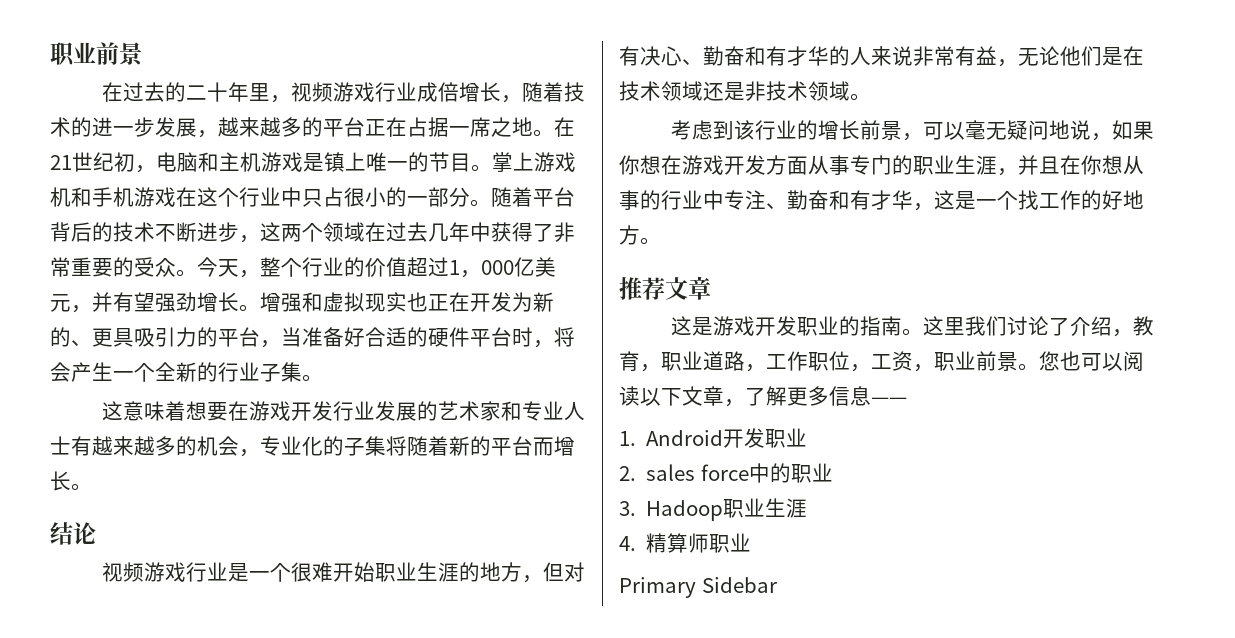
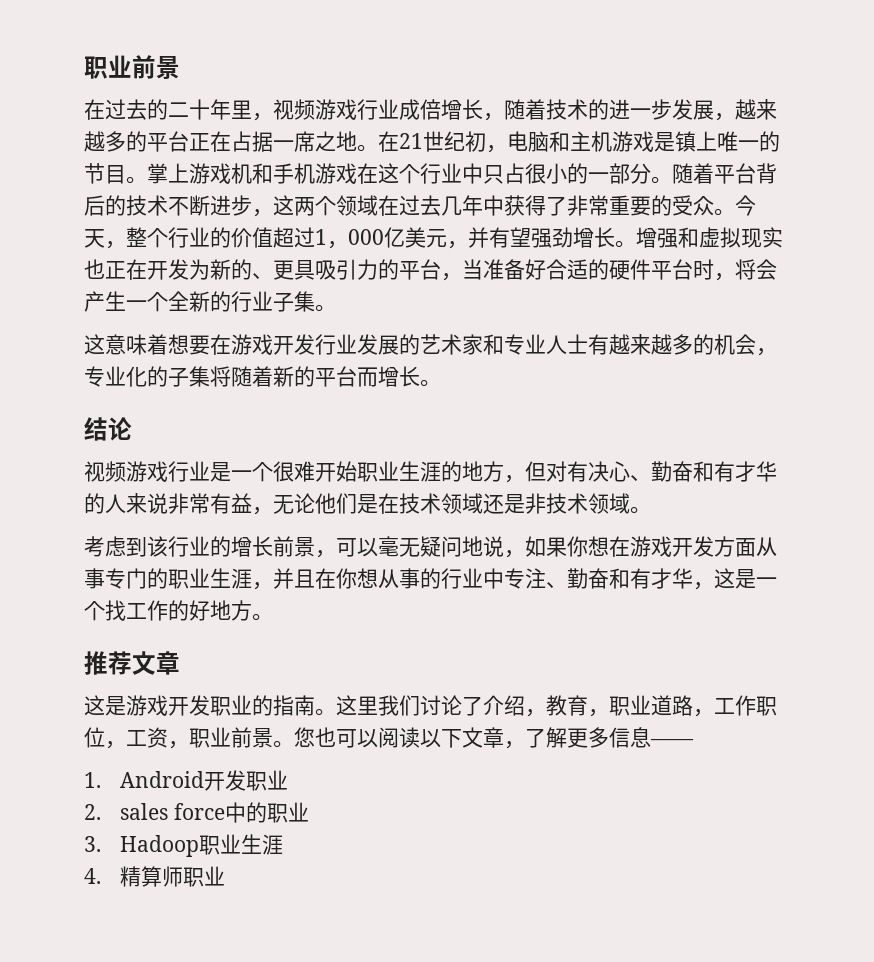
- Primary Sidebar

